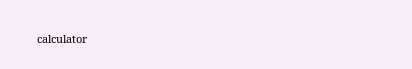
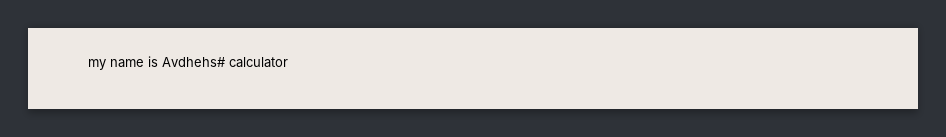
- calculator
+ my name is Avdhehs# calculator

